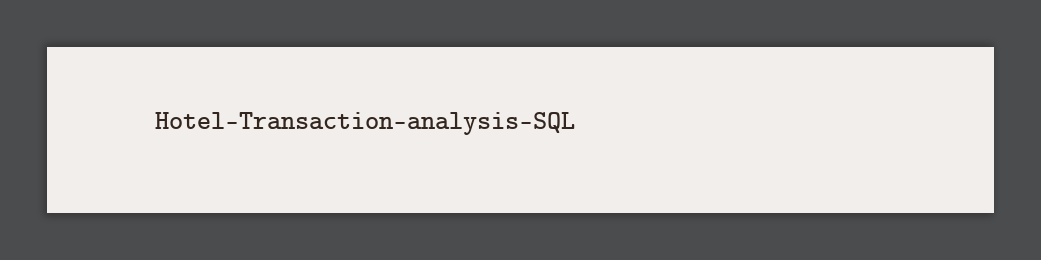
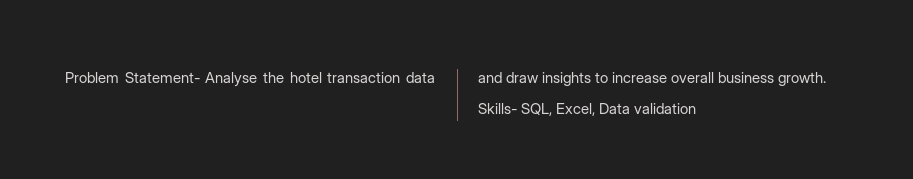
- Hotel-Transaction-analysis-SQL
+ Problem Statement- Analyse the hotel transaction data and draw insights to increase overall business growth.
+ Skills- SQL, Excel, Data validation

